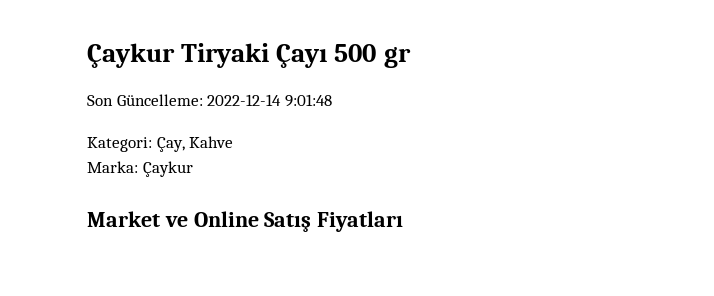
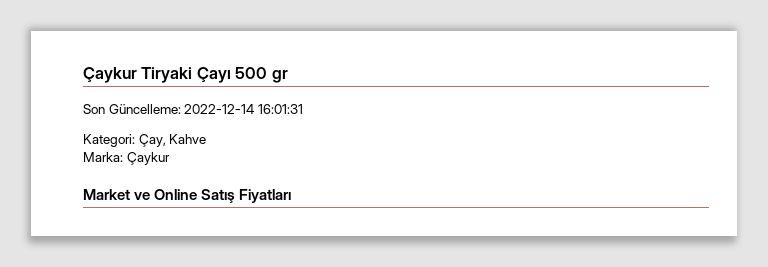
- Son Güncelleme: 2022-12-14 9:01:48
+ Son Güncelleme: 2022-12-14 16:01:31

